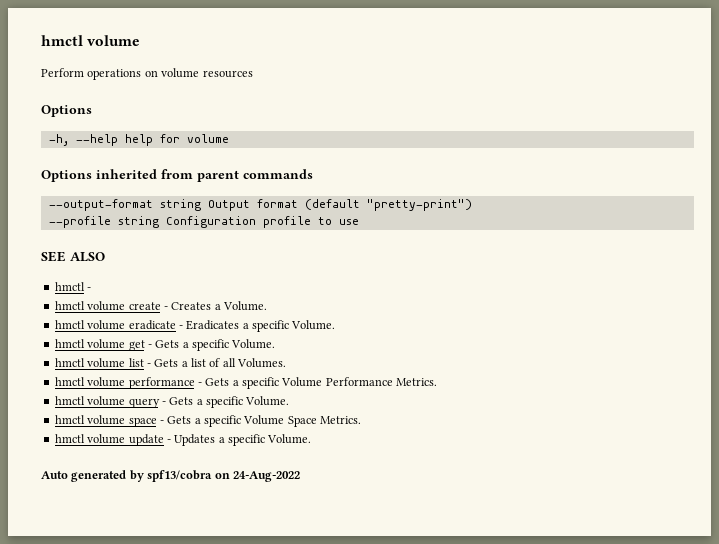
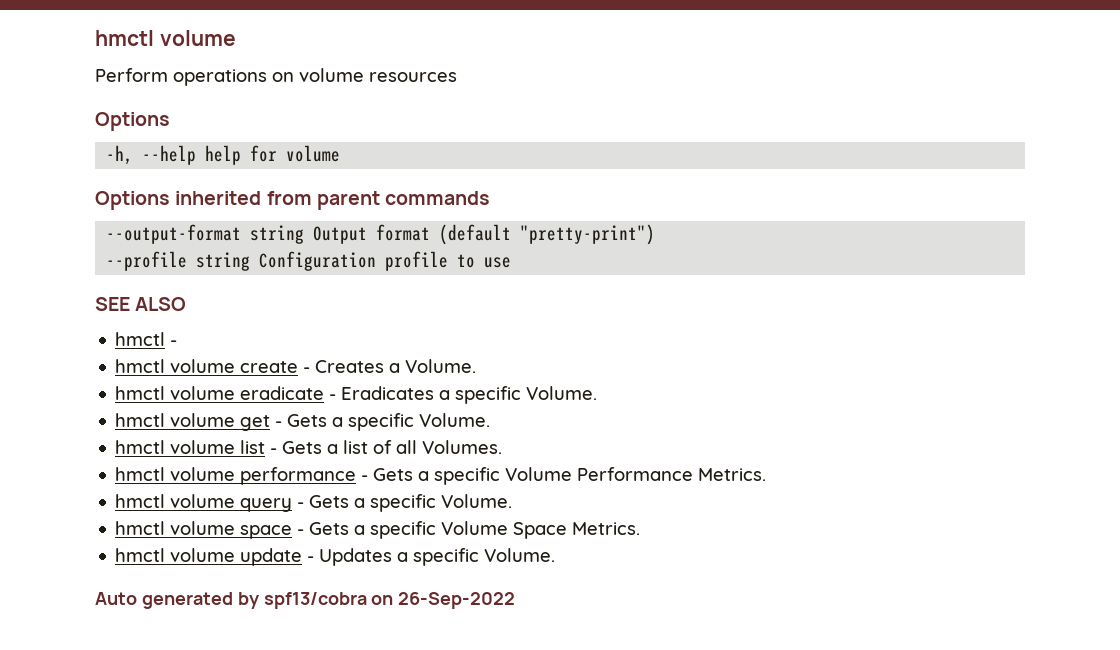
- Auto generated by spf13/cobra on 24-Aug-2022
+ Auto generated by spf13/cobra on 26-Sep-2022

